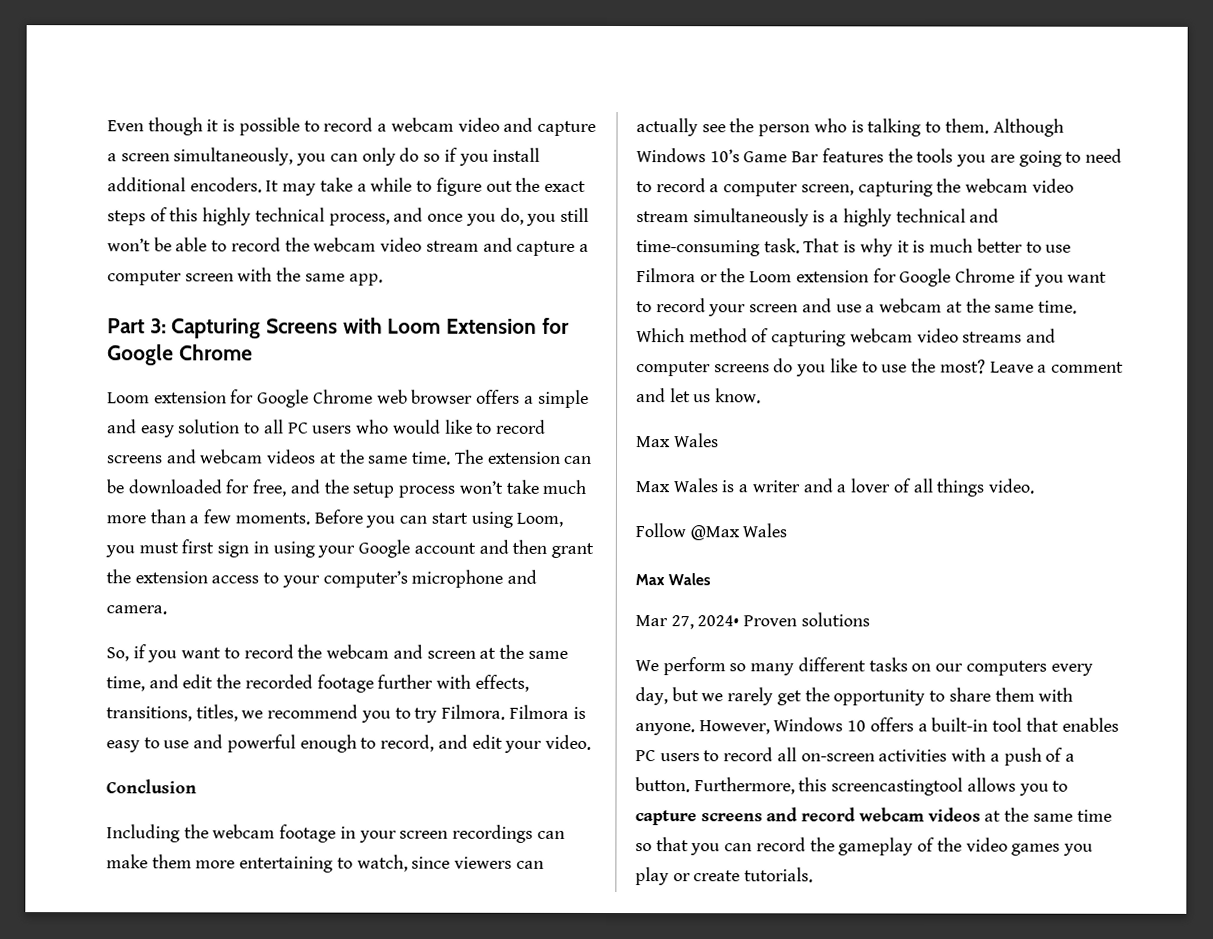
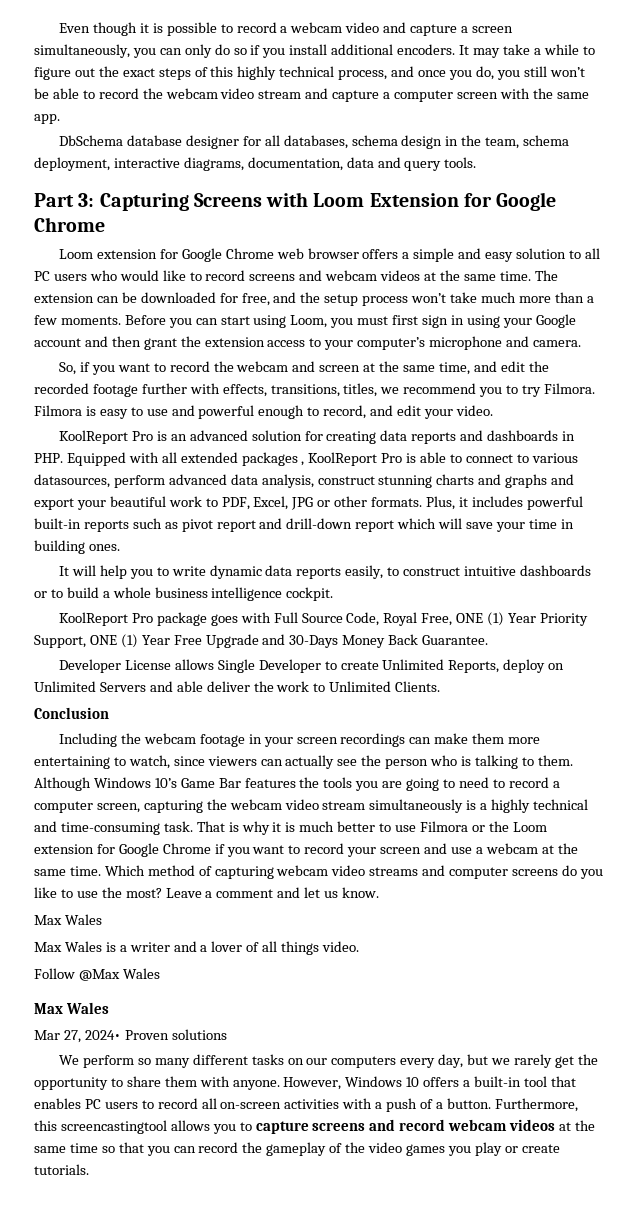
+ DbSchema database designer for all databases, schema design in the team, schema deployment, interactive diagrams, documentation, data and query tools.
+ KoolReport Pro is an advanced solution for creating data reports and dashboards in PHP. Equipped with all extended packages , KoolReport Pro is able to connect to various datasources, perform advanced data analysis, construct stunning charts and graphs and export your beautiful work to PDF, Excel, JPG or other formats. Plus, it includes powerful built-in reports such as pivot report and drill-down report which will save your time in building ones.
+ It will help you to write dynamic data reports easily, to construct intuitive dashboards or to build a whole business intelligence cockpit.
+ KoolReport Pro package goes with Full Source Code, Royal Free, ONE (1) Year Priority Support, ONE (1) Year Free Upgrade and 30-Days Money Back Guarantee.
+ Developer License allows Single Developer to create Unlimited Reports, deploy on Unlimited Servers and able deliver the work to Unlimited Clients.

